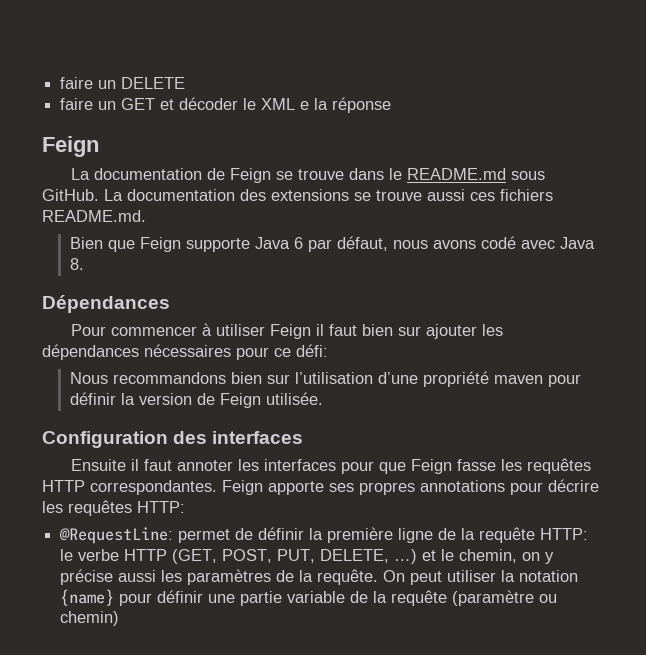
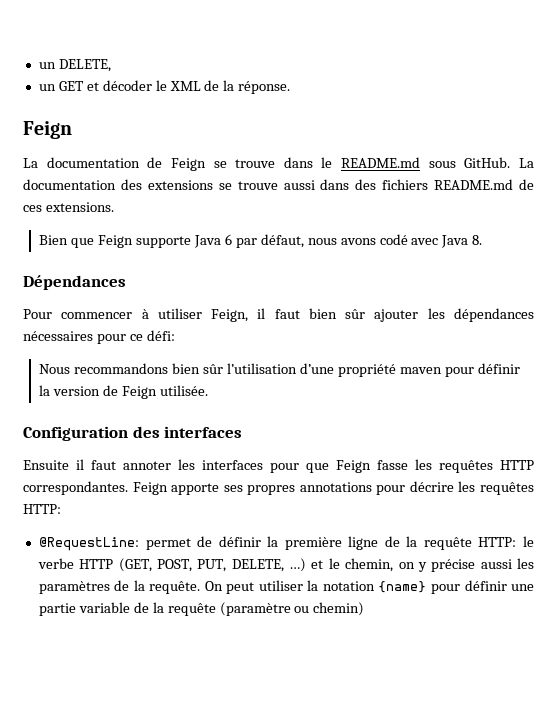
- faire un DELETE
- faire un GET et décoder le XML e la réponse
+ un DELETE,
+ un GET et décoder le XML de la réponse.
- La documentation des extensions se trouve aussi ces fichiers README.md.
+ La documentation des extensions se trouve aussi dans des fichiers README.md de ces extensions.
- Pour commencer à utiliser Feign il faut bien sur ajouter les dépendances nécessaires pour ce défi:
+ Pour commencer à utiliser Feign, il faut bien sûr ajouter les dépendances nécessaires pour ce défi:
- Nous recommandons bien sur l’utilisation d’une propriété maven pour définir la version de Feign utilisée.
+ Nous recommandons bien sûr l’utilisation d’une propriété maven pour définir la version de Feign utilisée.

